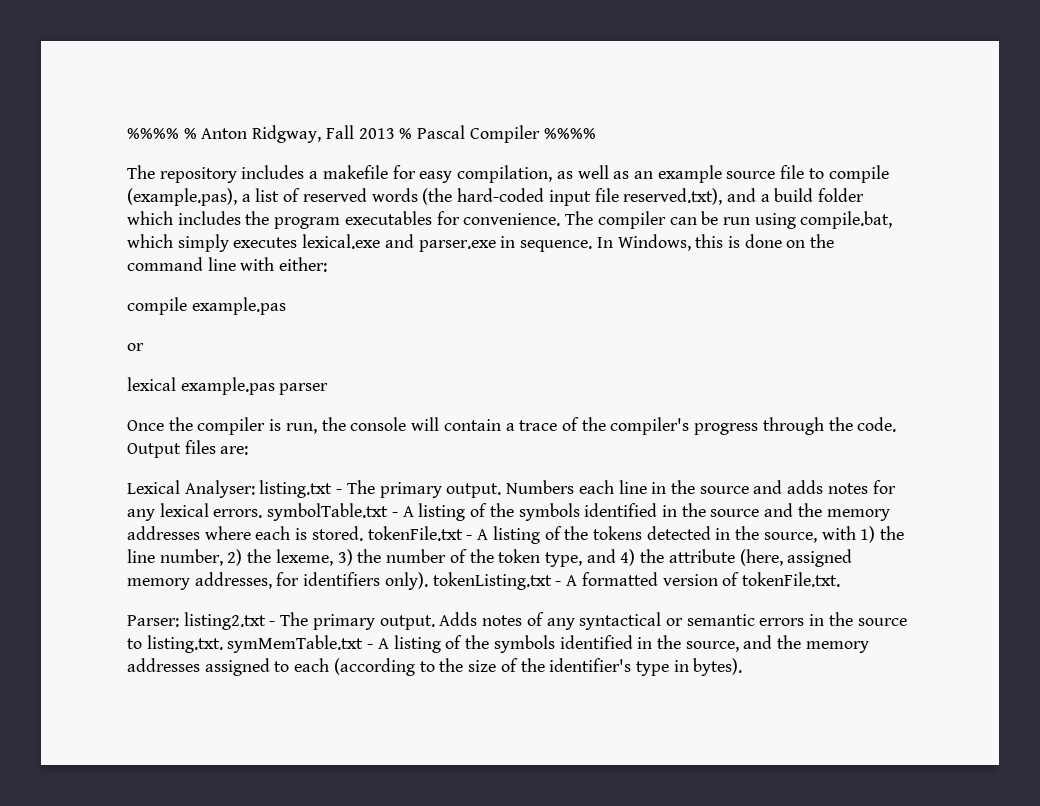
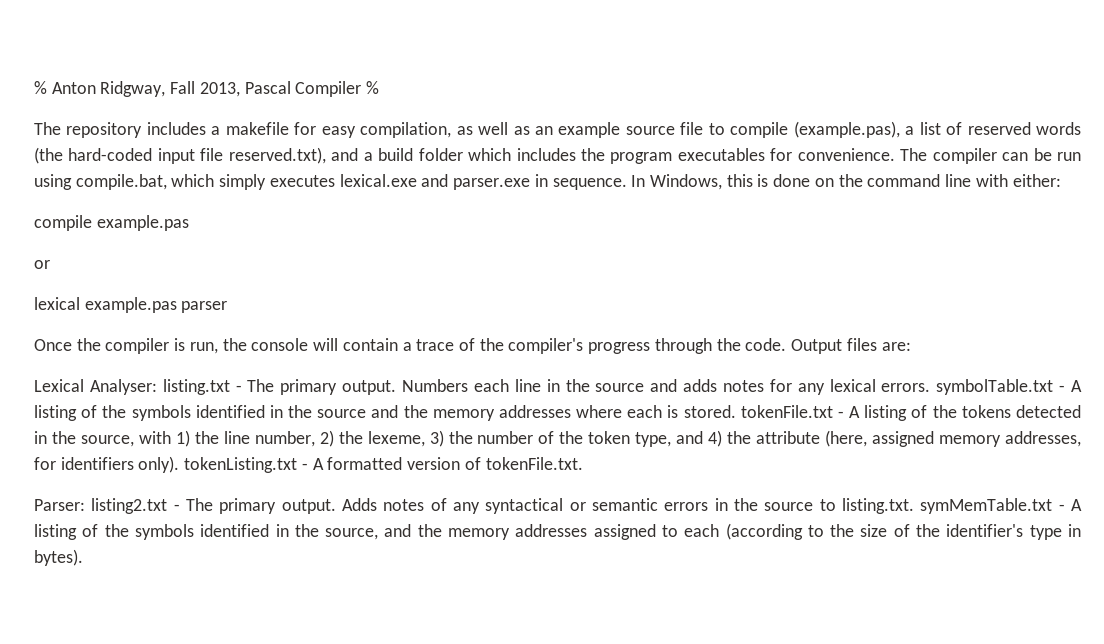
- %%%% % Anton Ridgway, Fall 2013 % Pascal Compiler %%%%
+ % Anton Ridgway, Fall 2013, Pascal Compiler %

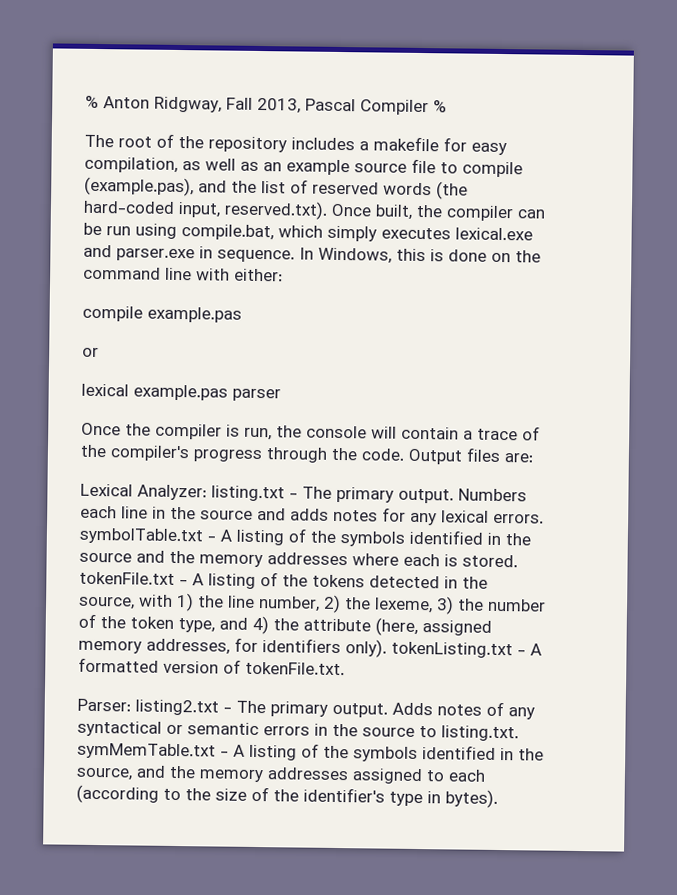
- The repository includes a makefile for easy compilation, as well as an example source file to compile (example.pas), a list of reserved words (the hard-coded input file reserved.txt), and a build folder which includes the program executables for convenience. The compiler can be run using compile.bat, which simply executes lexical.exe and parser.exe in sequence.
+ The root of the repository includes a makefile for easy compilation, as well as an example source file to compile (example.pas), and the list of reserved words (the hard-coded input, reserved.txt). Once built, the compiler can be run using compile.bat, which simply executes lexical.exe and parser.exe in sequence.
- Lexical Analyser: listing.txt - The primary output.
+ Lexical Analyzer: listing.txt - The primary output.

